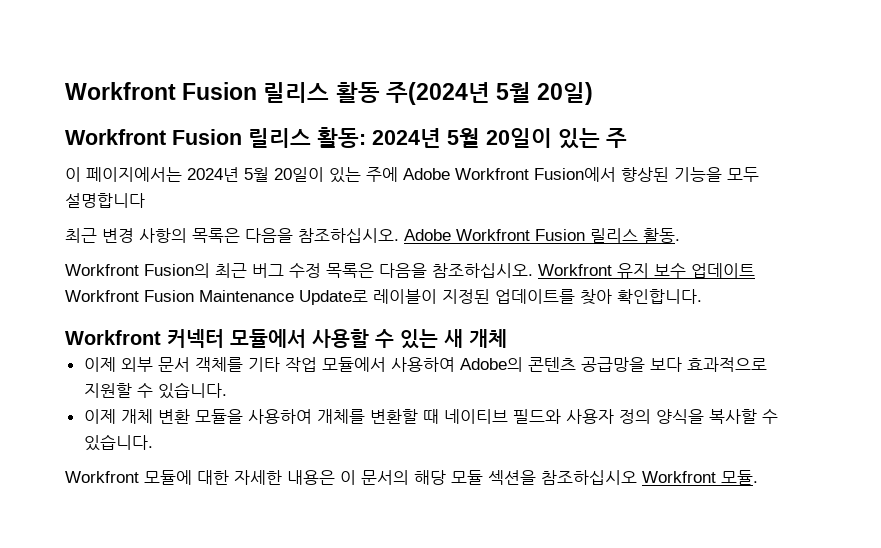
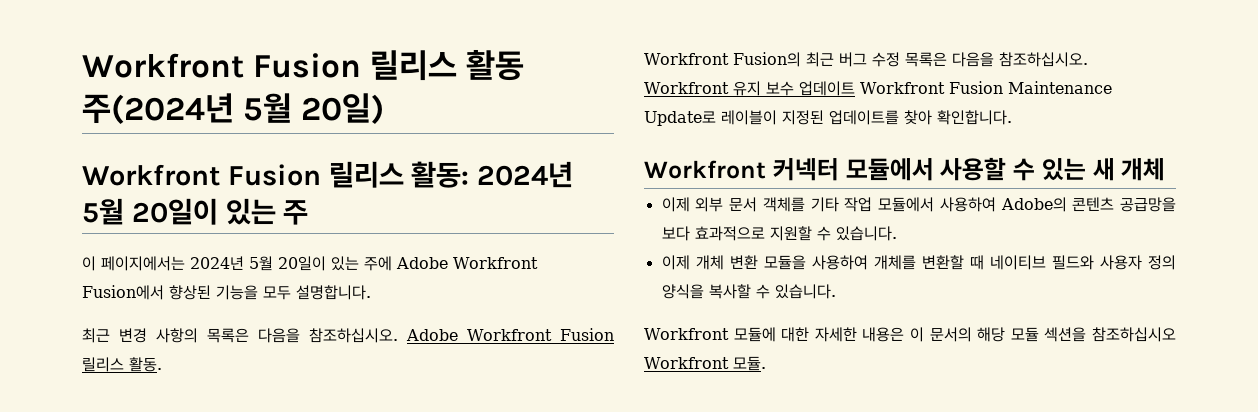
- 이 페이지에서는 2024년 5월 20일이 있는 주에 Adobe Workfront Fusion에서 향상된 기능을 모두 설명합니다
+ 이 페이지에서는 2024년 5월 20일이 있는 주에 Adobe Workfront Fusion에서 향상된 기능을 모두 설명합니다.

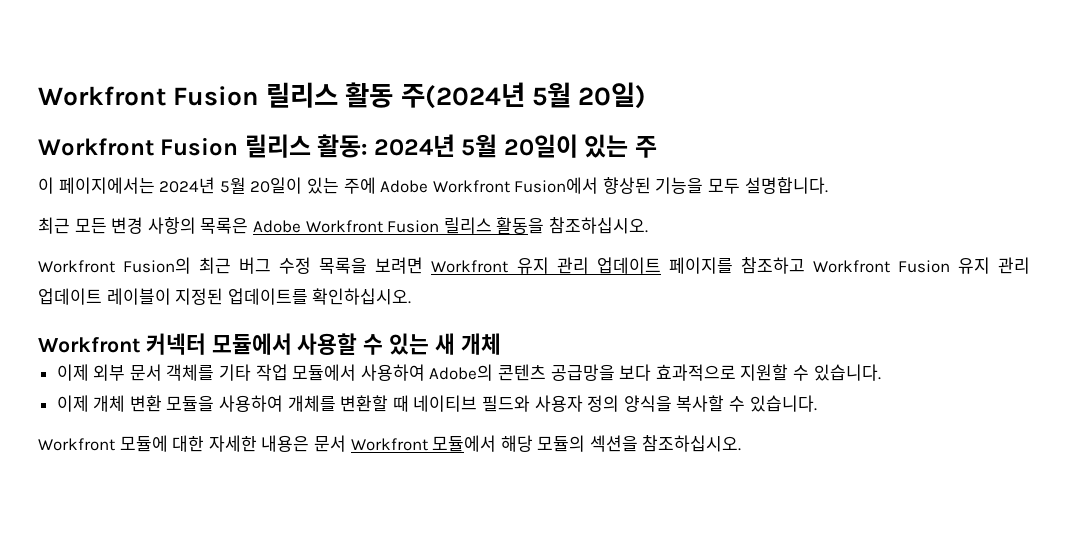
- 최근 변경 사항의 목록은 다음을 참조하십시오. Adobe Workfront Fusion 릴리스 활동.
+ 최근 모든 변경 사항의 목록은 Adobe Workfront Fusion 릴리스 활동을 참조하십시오.
- Workfront Fusion의 최근 버그 수정 목록은 다음을 참조하십시오. Workfront 유지 보수 업데이트 Workfront Fusion Maintenance Update로 레이블이 지정된 업데이트를 찾아 확인합니다.
+ Workfront Fusion의 최근 버그 수정 목록을 보려면 Workfront 유지 관리 업데이트 페이지를 참조하고 Workfront Fusion 유지 관리 업데이트 레이블이 지정된 업데이트를 확인하십시오.
- Workfront 모듈에 대한 자세한 내용은 이 문서의 해당 모듈 섹션을 참조하십시오 Workfront 모듈.
+ Workfront 모듈에 대한 자세한 내용은 문서 Workfront 모듈에서 해당 모듈의 섹션을 참조하십시오.

